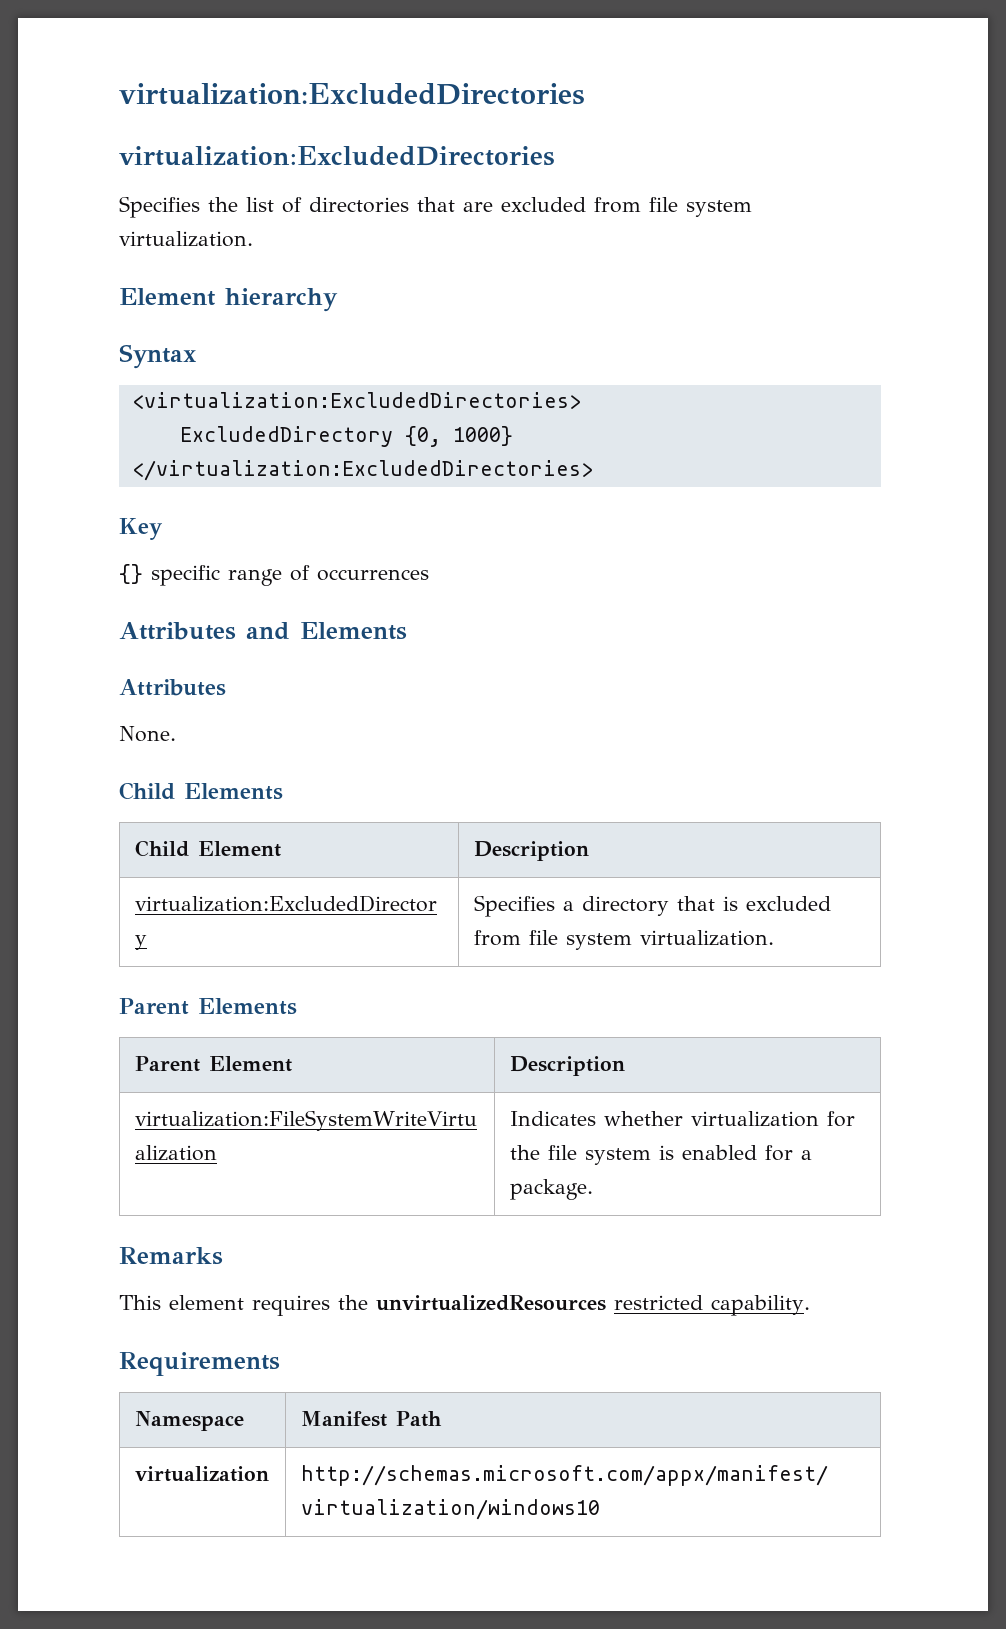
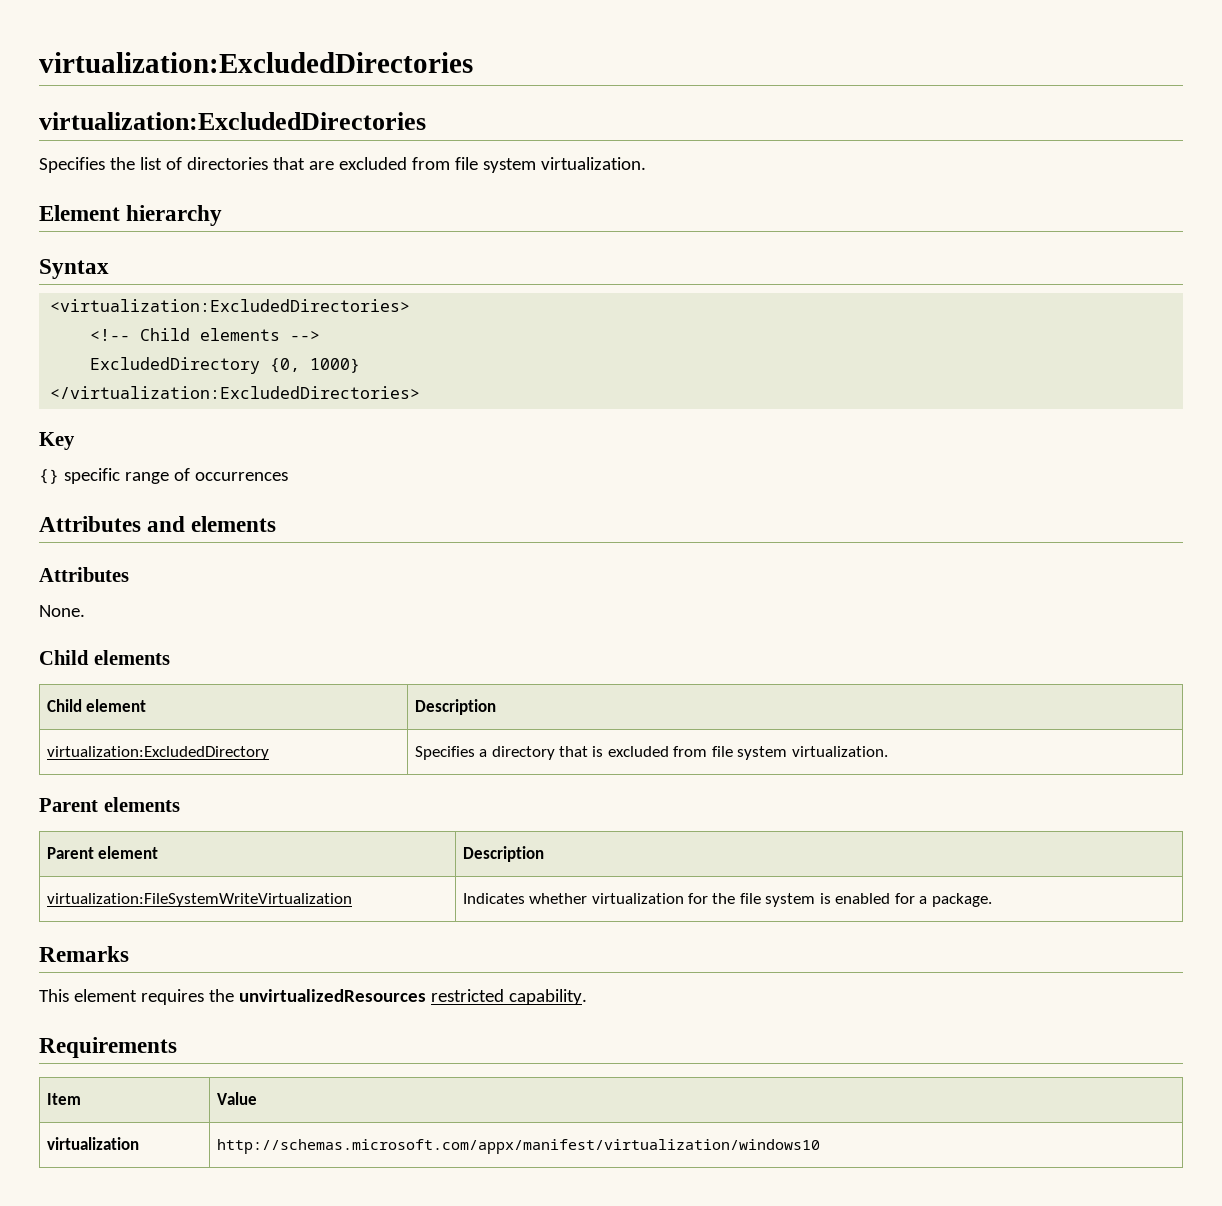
+ <!-- Child elements -->
- Attributes and Elements
+ Attributes and elements
  None.
- Child Elements
- Child Element | Description
+ Child elements
+ Child element | Description
- Parent Elements
- Parent Element | Description
+ Parent elements
+ Parent element | Description
- Namespace | Manifest Path
+ Item | Value

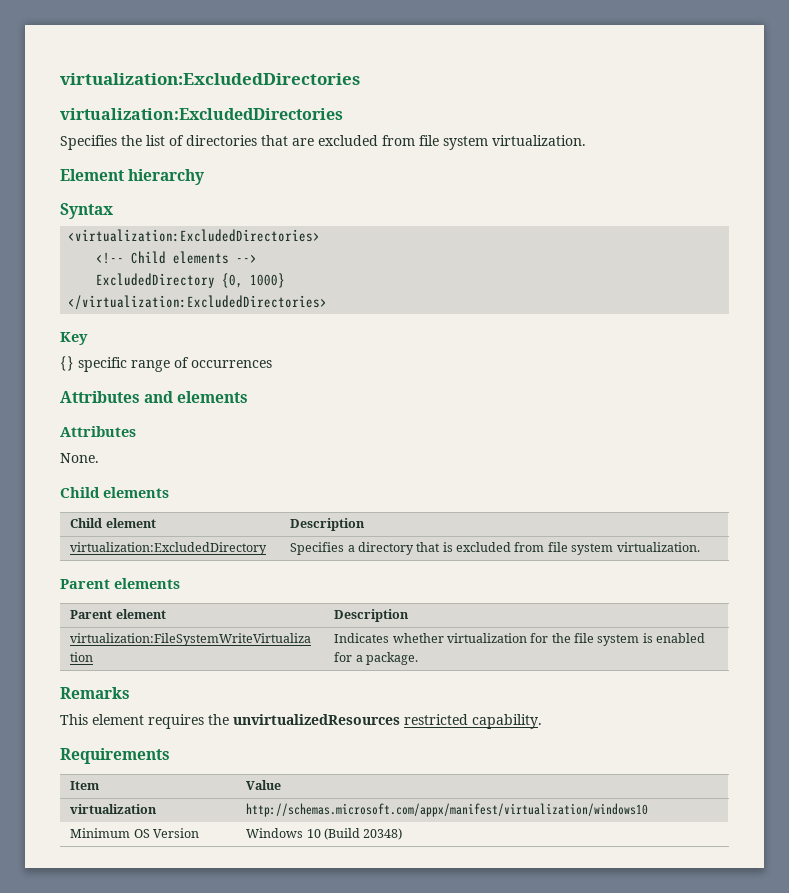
+ Minimum OS Version | Windows 10 (Build 20348)

